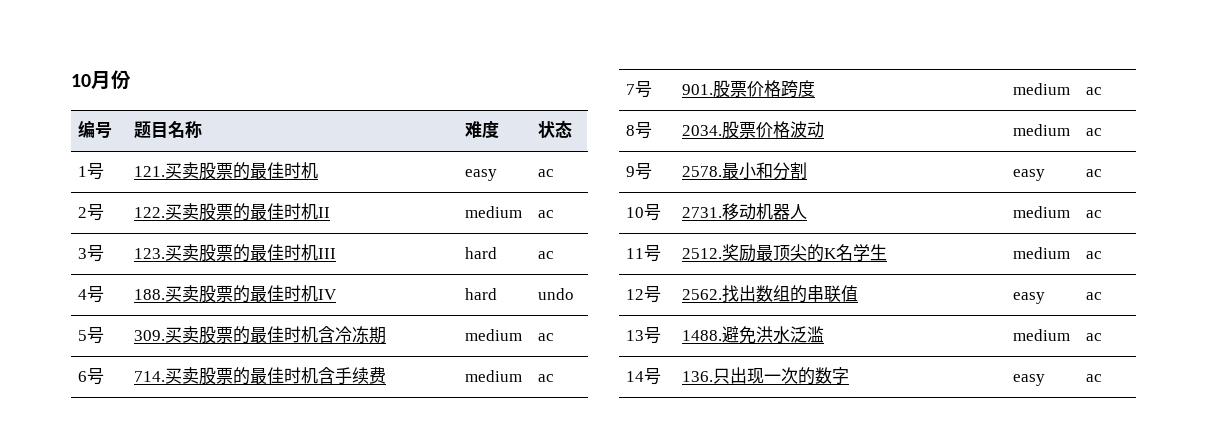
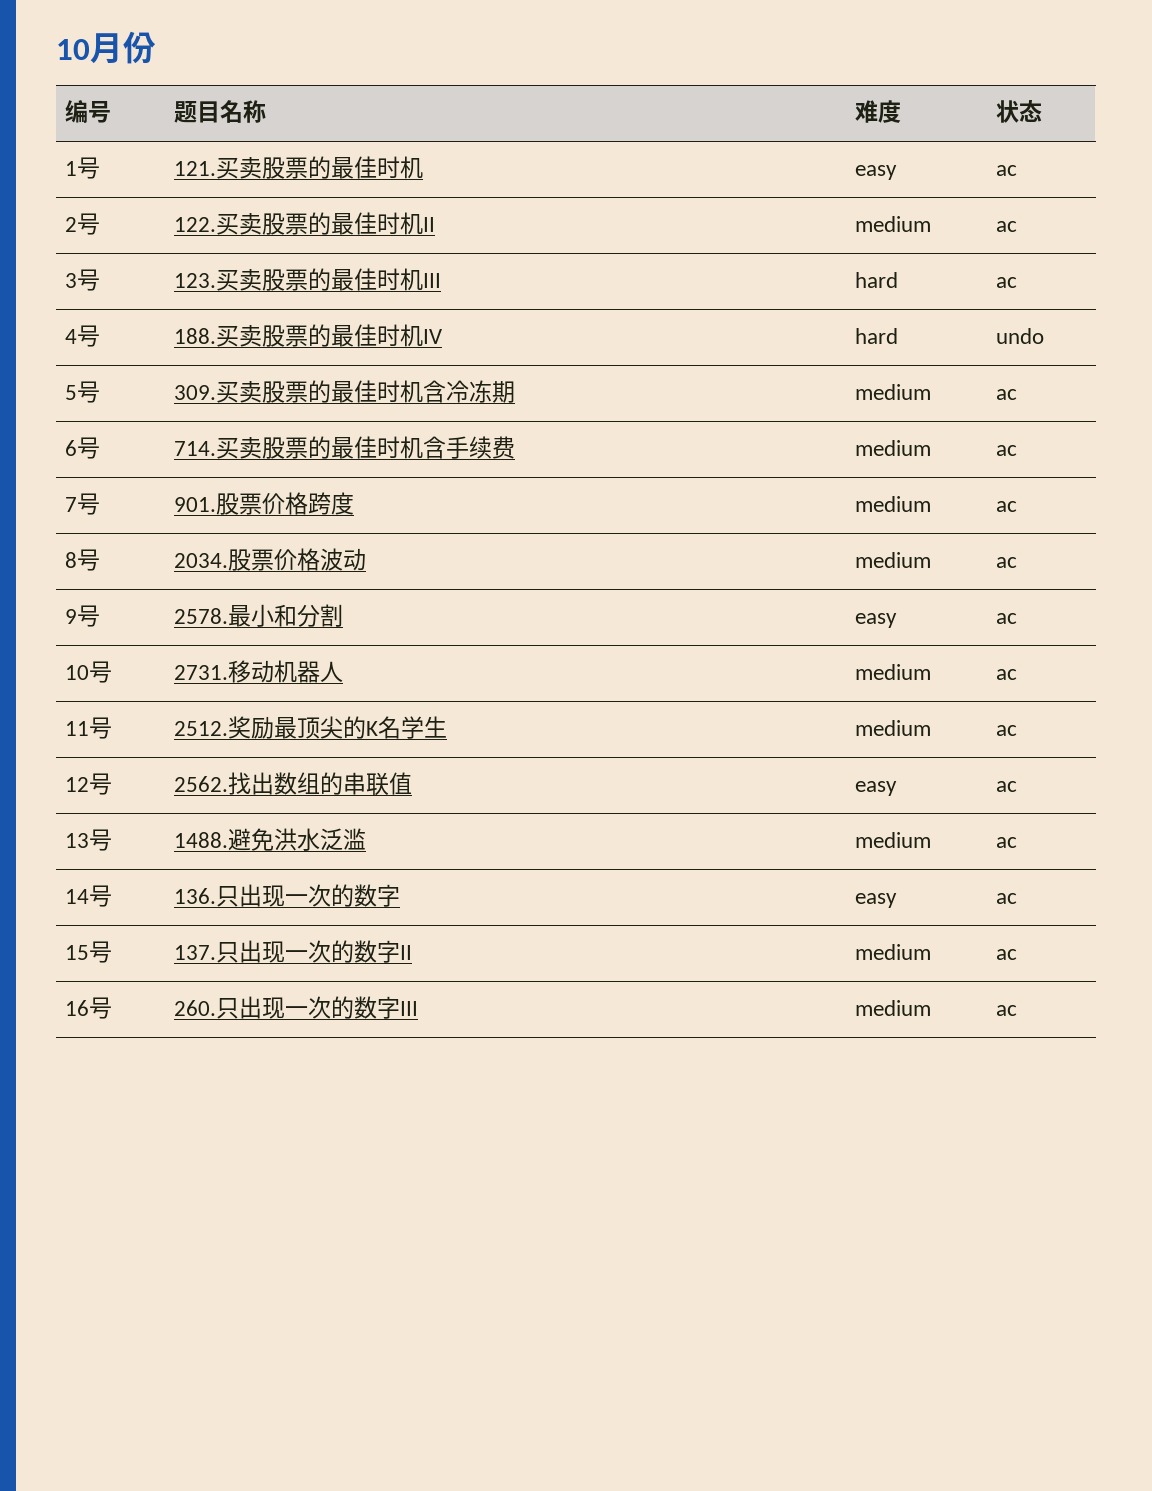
+ 15号 | 137.只出现一次的数字II | medium | ac
+ 16号 | 260.只出现一次的数字III | medium | ac

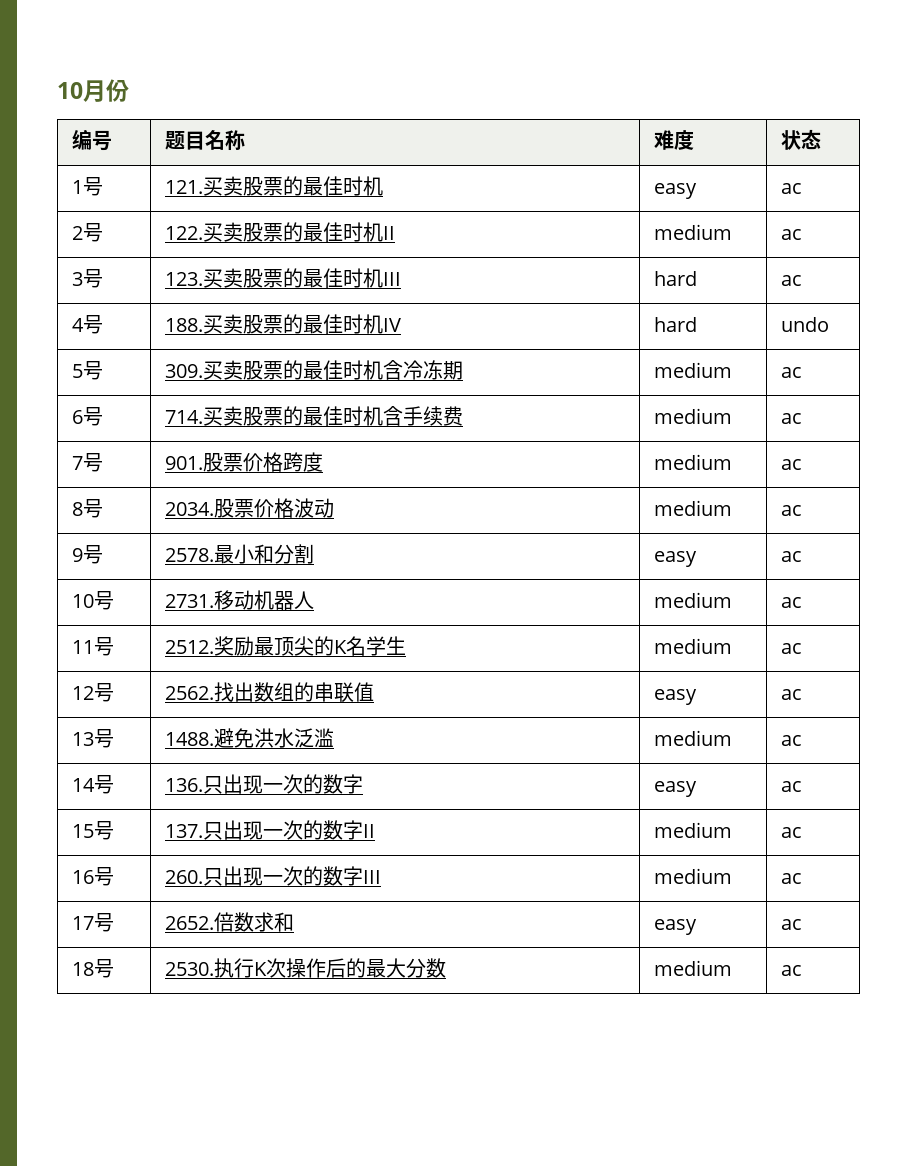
+ 17号 | 2652.倍数求和 | easy | ac
+ 18号 | 2530.执行K次操作后的最大分数 | medium | ac

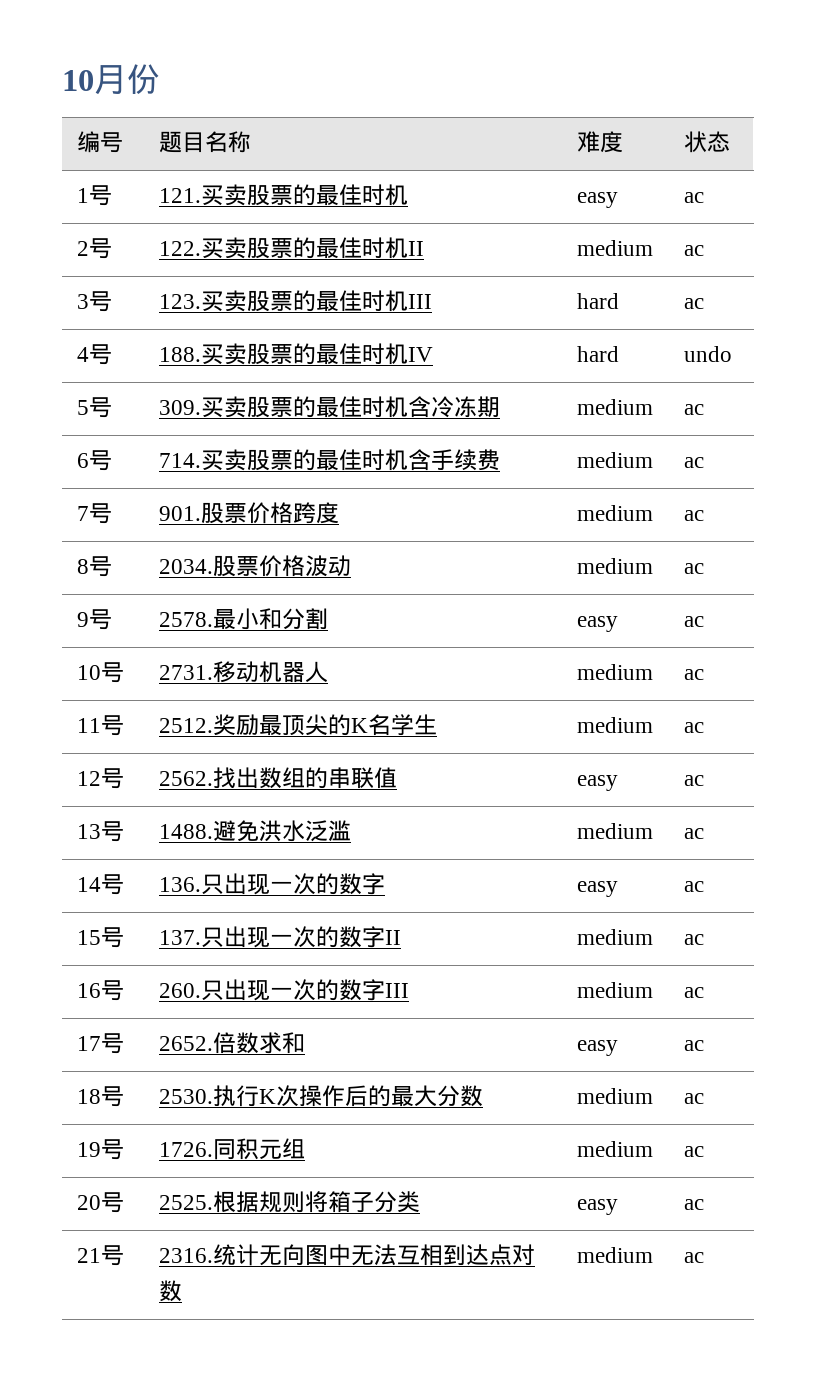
+ 19号 | 1726.同积元组 | medium | ac
+ 20号 | 2525.根据规则将箱子分类 | easy | ac
+ 21号 | 2316.统计无向图中无法互相到达点对数 | medium | ac

